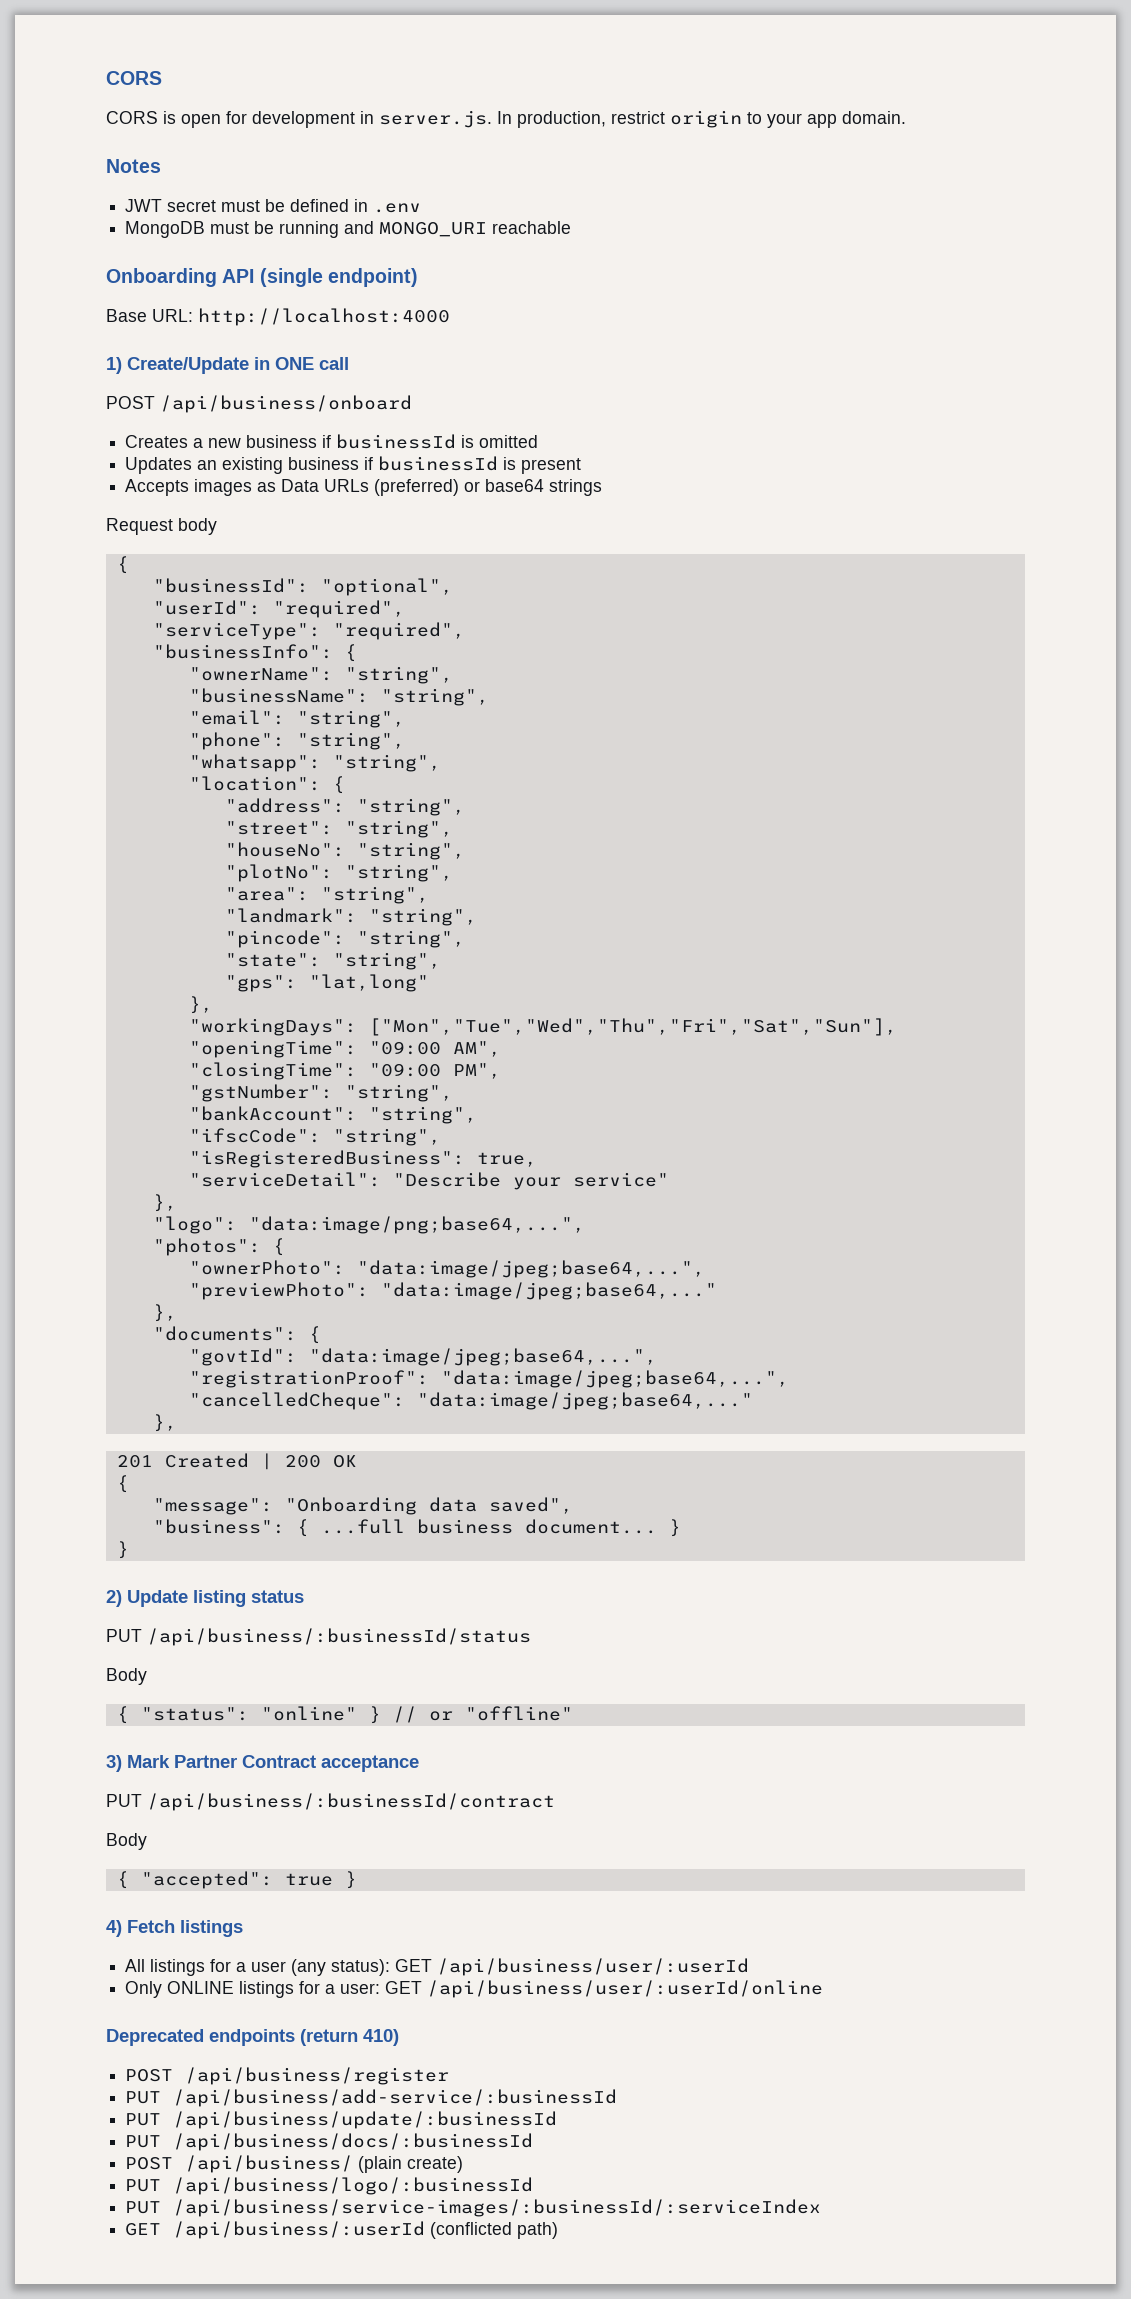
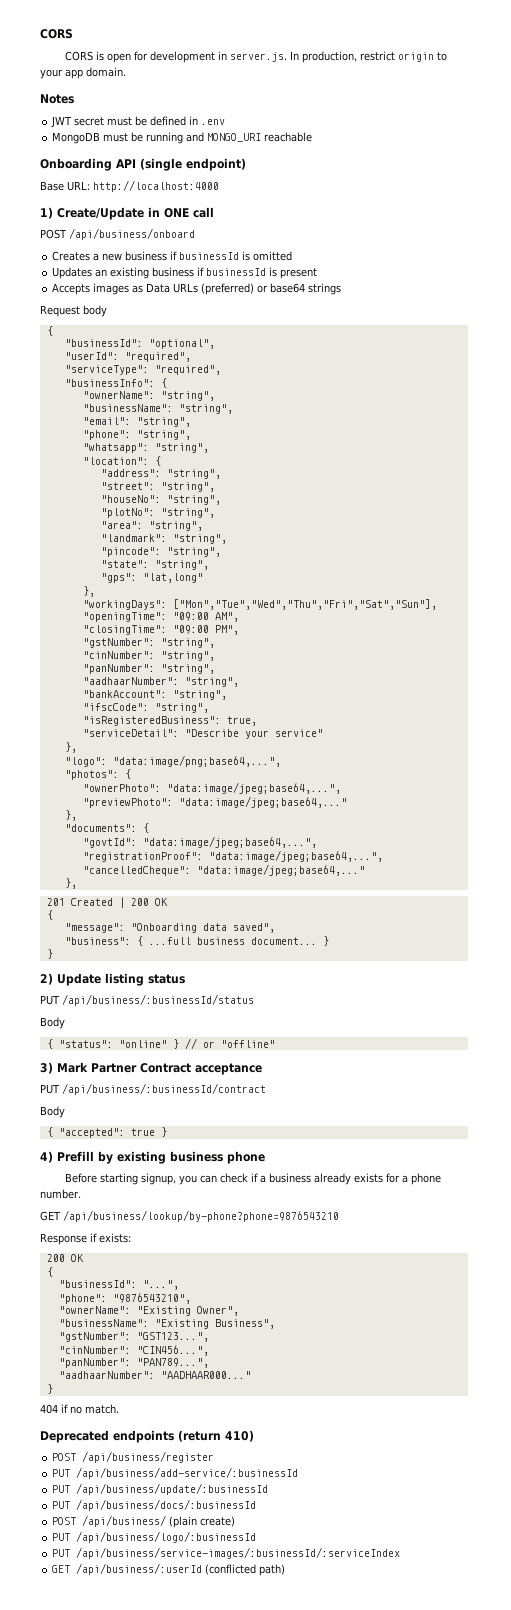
+ "cinNumber": "string",
+ "panNumber": "string",
+ "aadhaarNumber": "string",
- 4) Fetch listings
- All listings for a user (any status): GET /api/business/user/:userId
- Only ONLINE listings for a user: GET /api/business/user/:userId/online
+ 4) Prefill by existing business phone
+ Before starting signup, you can check if a business already exists for a phone number.
+ GET /api/business/lookup/by-phone?phone=9876543210
+ Response if exists:
+ 200 OK
+ {
+ "businessId": "...",
+ "phone": "9876543210",
+ "ownerName": "Existing Owner",
+ "businessName": "Existing Business",
+ "gstNumber": "GST123...",
+ "cinNumber": "CIN456...",
+ "panNumber": "PAN789...",
+ "aadhaarNumber": "AADHAAR000..."
+ }
+ 404 if no match.

